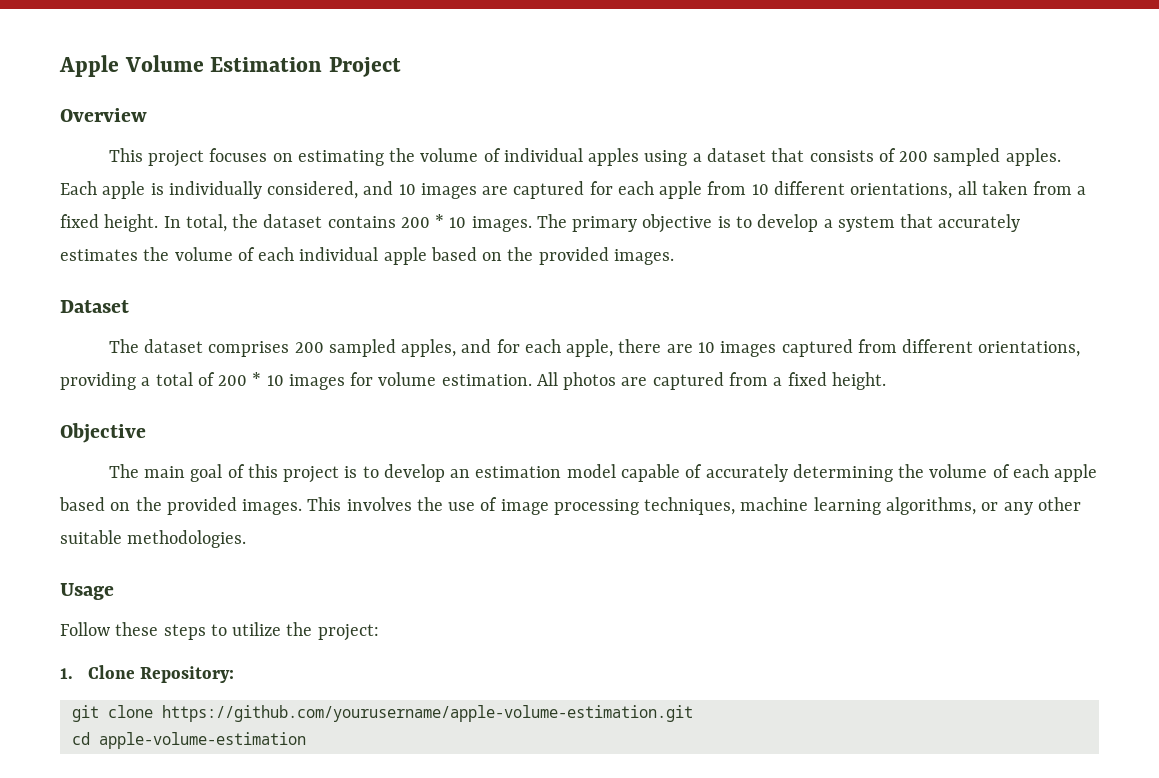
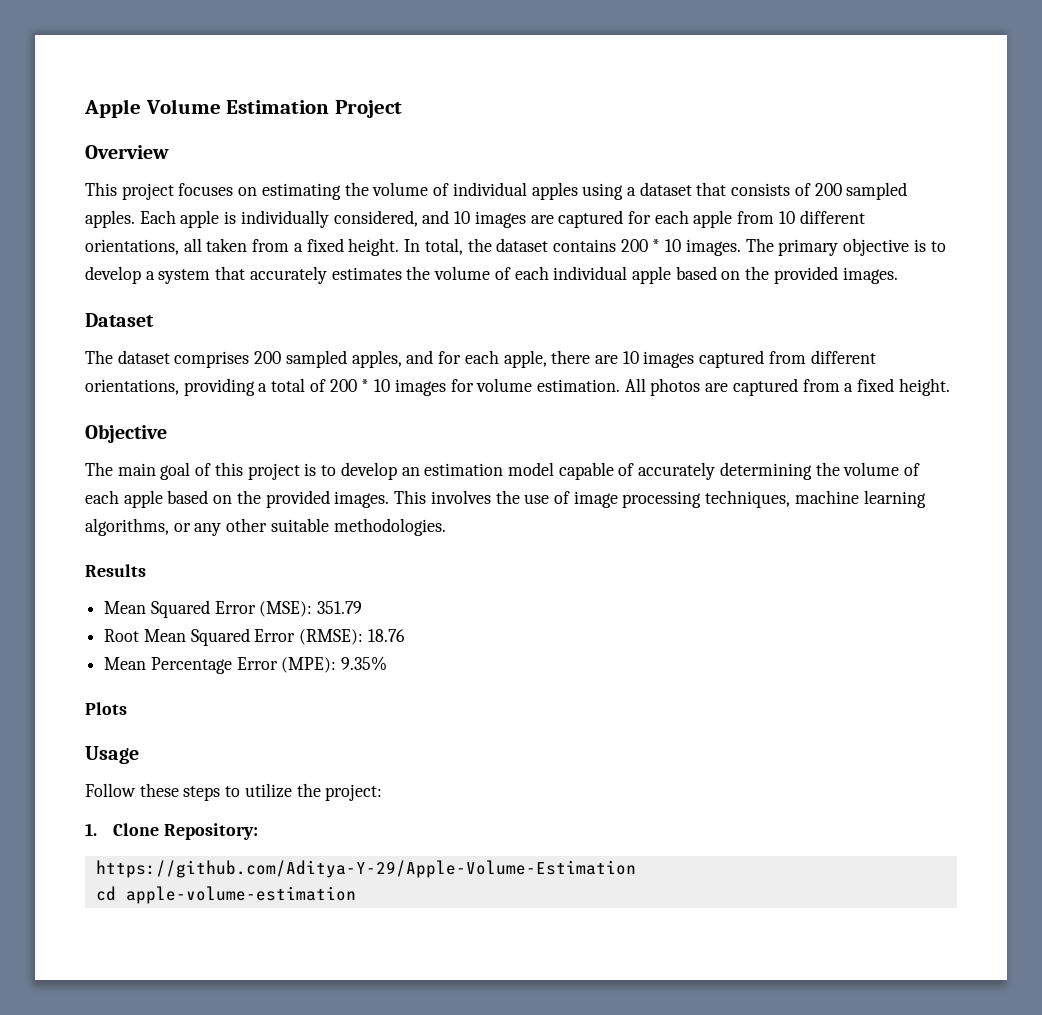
+ Results
+ Mean Squared Error (MSE): 351.79
+ Root Mean Squared Error (RMSE): 18.76
+ Mean Percentage Error (MPE): 9.35%
+ Plots
- git clone https://github.com/yourusername/apple-volume-estimation.git
+ https://github.com/Aditya-Y-29/Apple-Volume-Estimation

